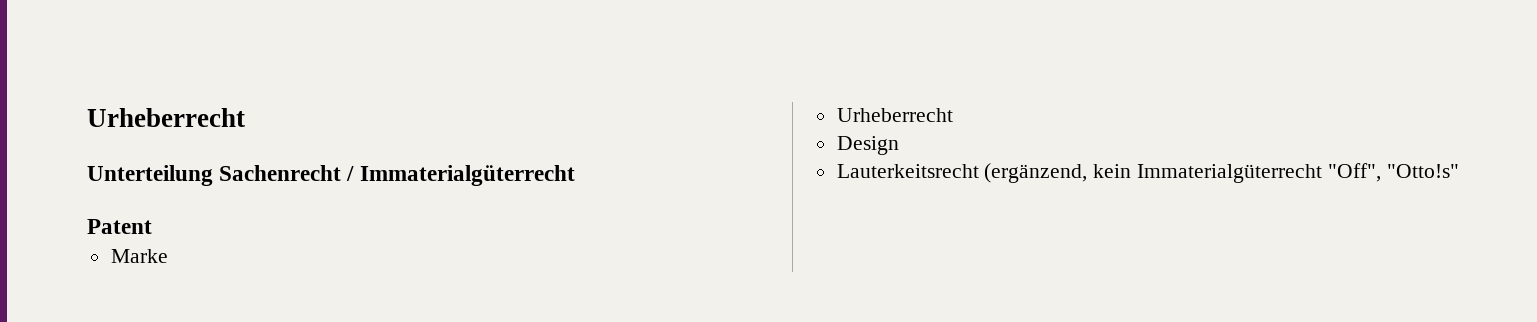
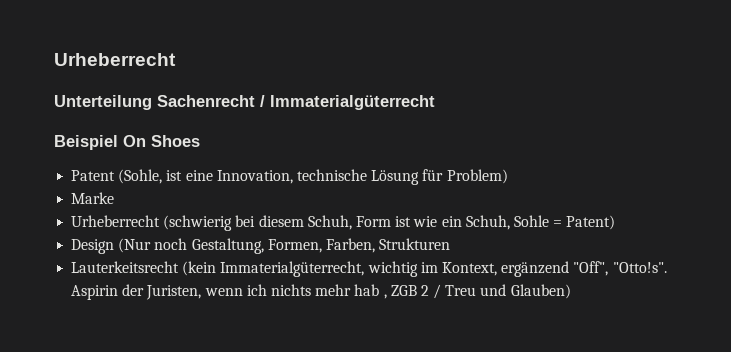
- Patent
+ Beispiel On Shoes
+ Patent (Sohle, ist eine Innovation, technische Lösung für Problem)
  Marke
- Urheberrecht
- Design
- Lauterkeitsrecht (ergänzend, kein Immaterialgüterrecht "Off", "Otto!s"
+ Urheberrecht (schwierig bei diesem Schuh, Form ist wie ein Schuh, Sohle = Patent)
+ Design (Nur noch Gestaltung, Formen, Farben, Strukturen
+ Lauterkeitsrecht (kein Immaterialgüterrecht, wichtig im Kontext, ergänzend "Off", "Otto!s". Aspirin der Juristen, wenn ich nichts mehr hab , ZGB 2 / Treu und Glauben)

